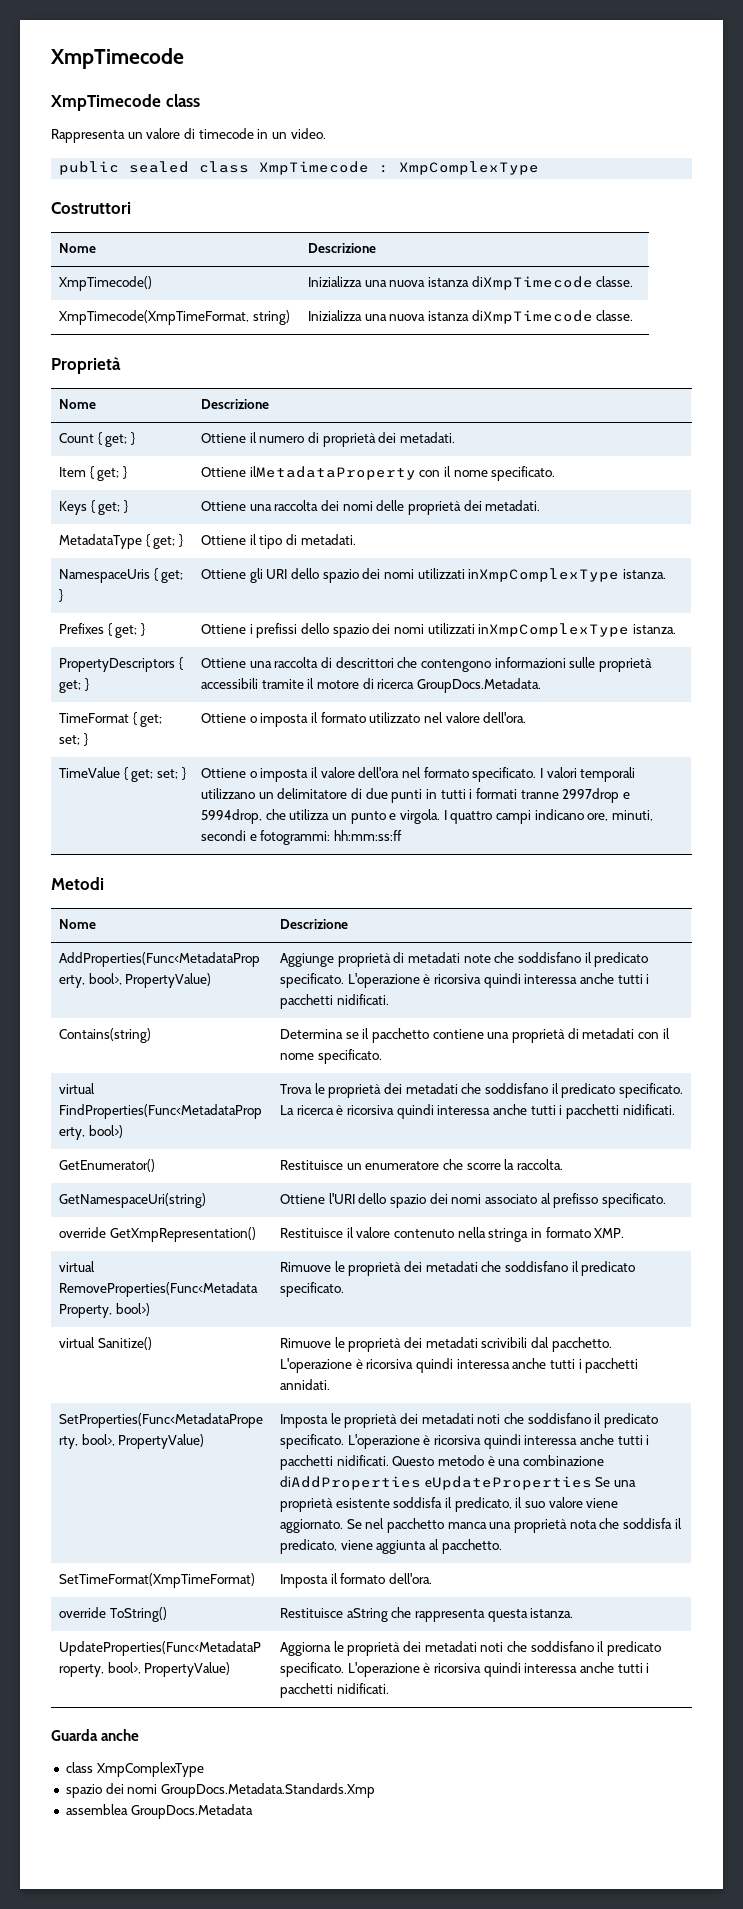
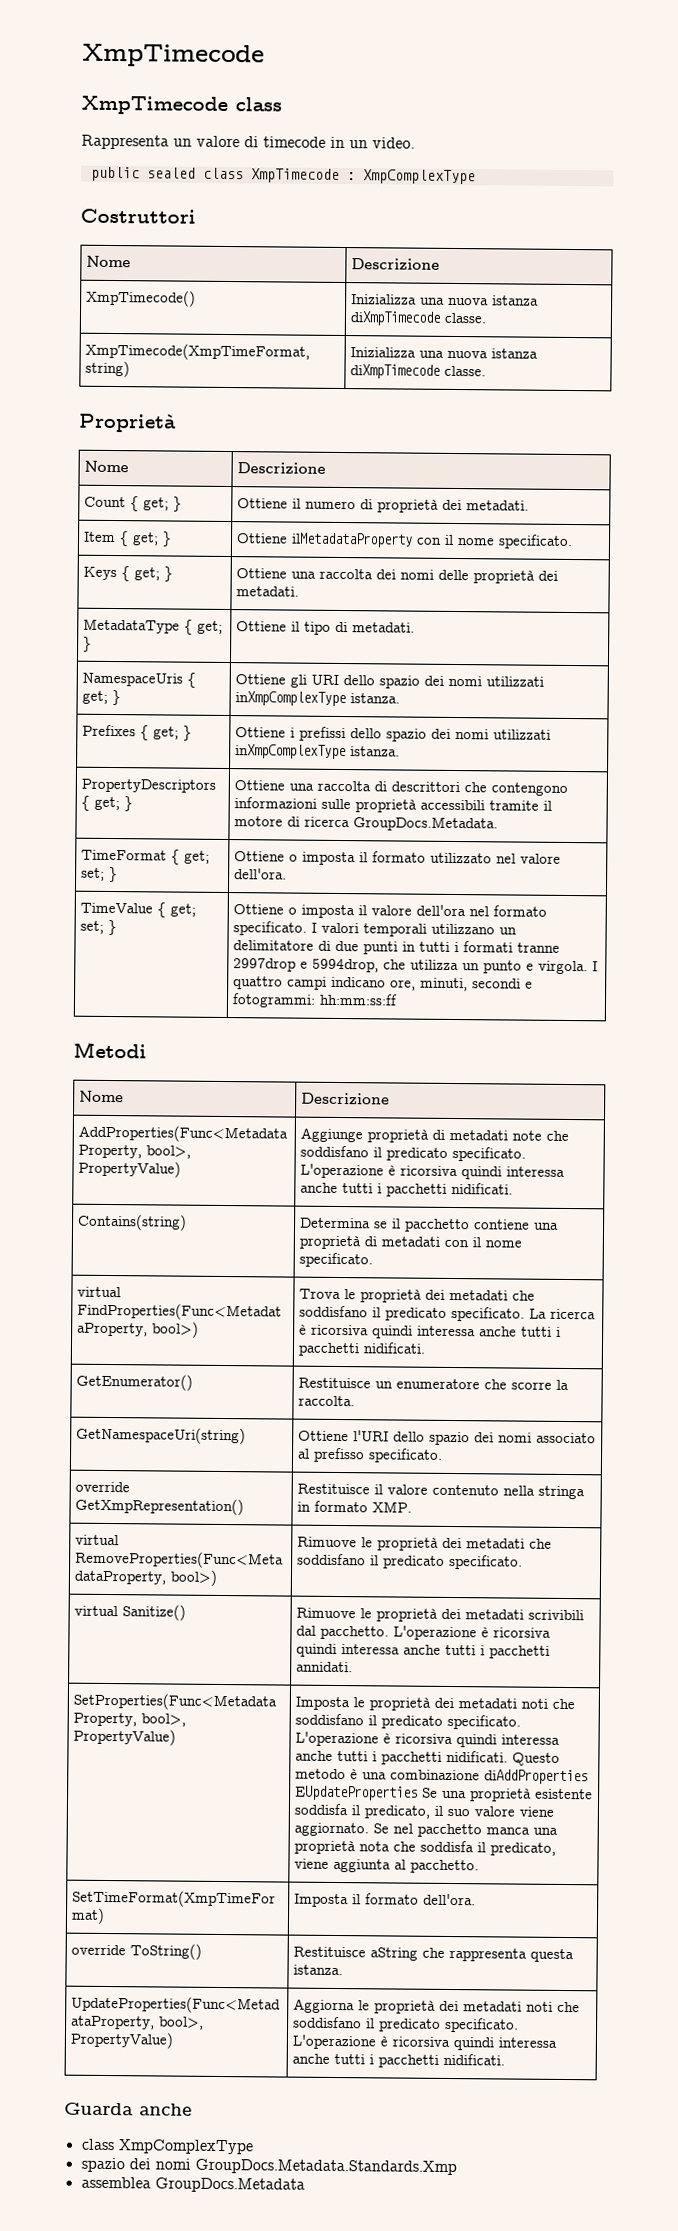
- Questo metodo è una combinazione diAddProperties eUpdateProperties Se una proprietà esistente soddisfa il predicato, il suo valore viene aggiornato.
+ Questo metodo è una combinazione diAddProperties EUpdateProperties Se una proprietà esistente soddisfa il predicato, il suo valore viene aggiornato.

